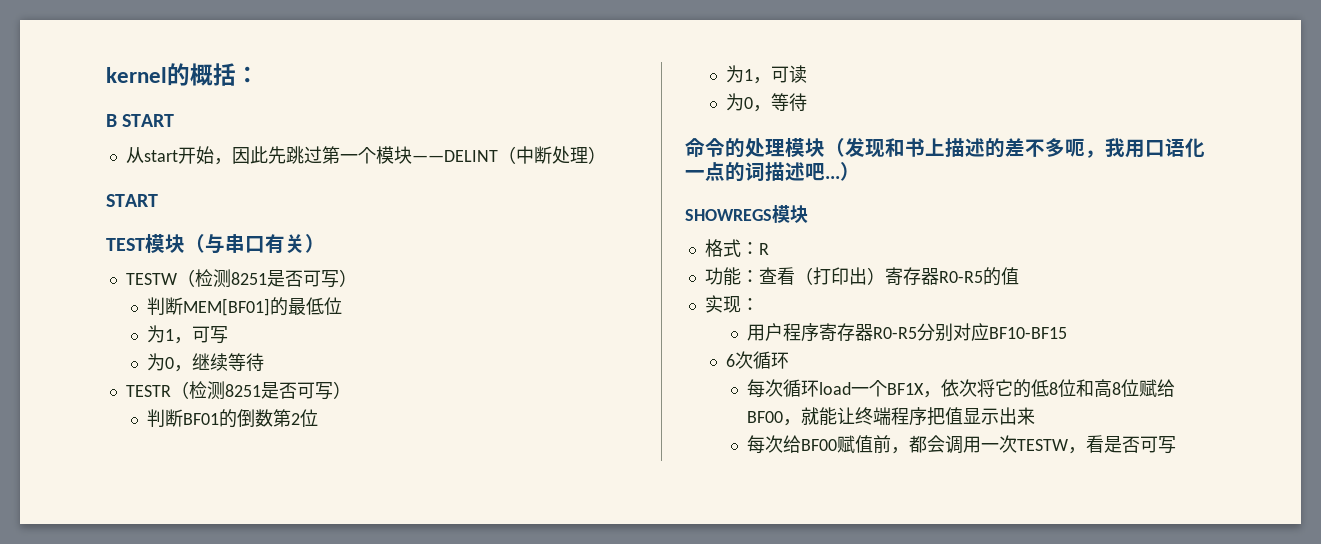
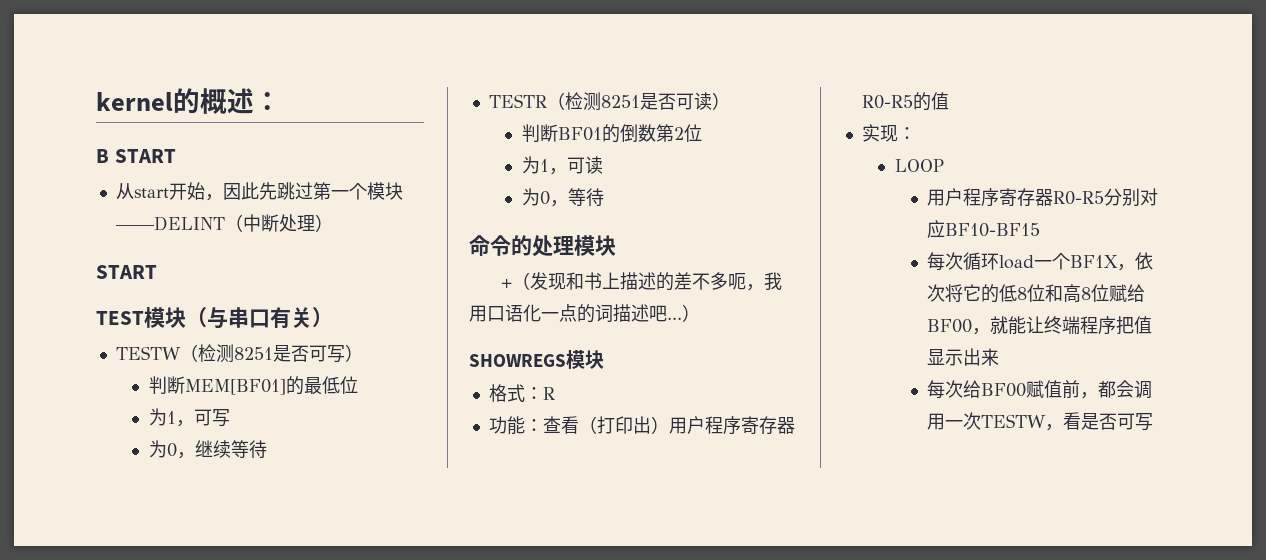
- kernel的概括：
+ kernel的概述：
- TESTR（检测8251是否可写）
+ TESTR（检测8251是否可读）
- 命令的处理模块（发现和书上描述的差不多呃，我用口语化一点的词描述吧...）
+ 命令的处理模块
+ +（发现和书上描述的差不多呃，我用口语化一点的词描述吧...）
- 功能：查看（打印出）寄存器R0-R5的值
+ 功能：查看（打印出）用户程序寄存器R0-R5的值
+ LOOP
- 6次循环

